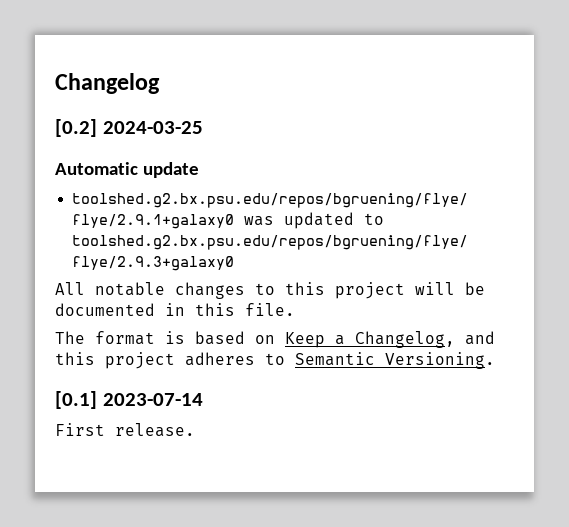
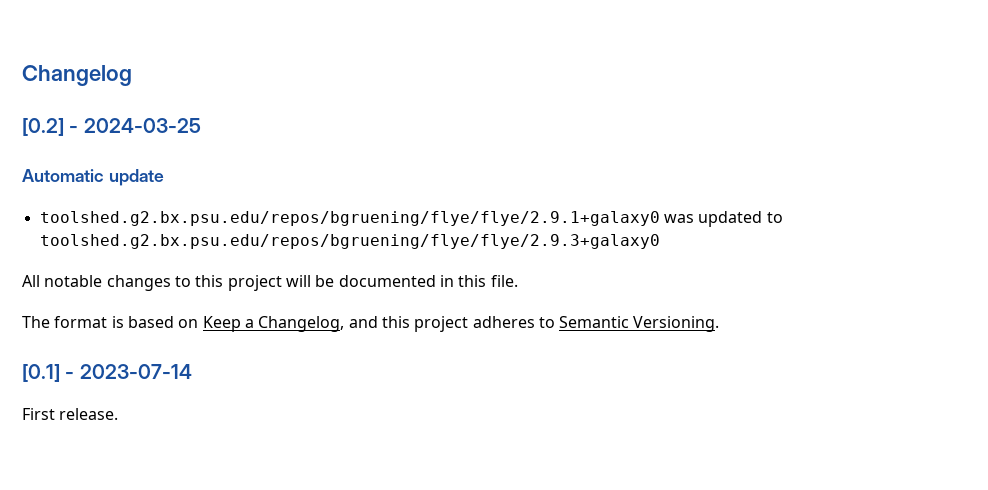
- [0.2] 2024-03-25
+ [0.2] - 2024-03-25
- [0.1] 2023-07-14
+ [0.1] - 2023-07-14

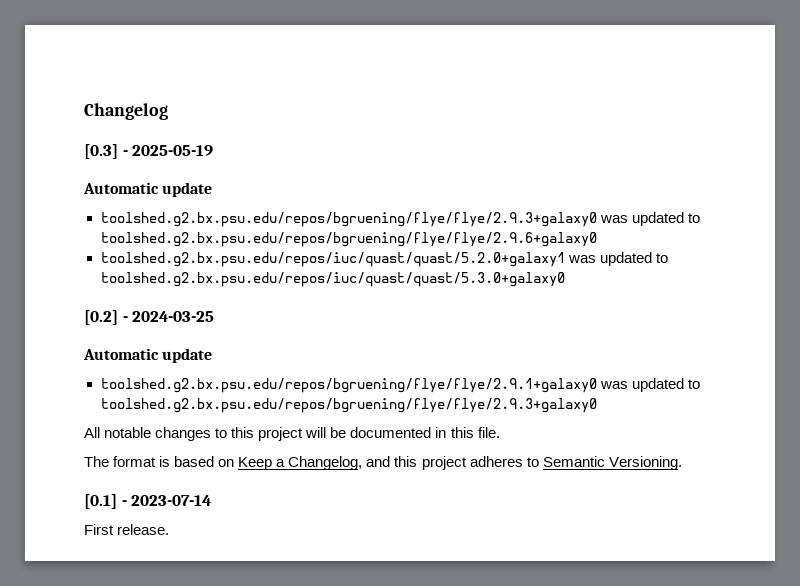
+ [0.3] - 2025-05-19
+ Automatic update
+ toolshed.g2.bx.psu.edu/repos/bgruening/flye/flye/2.9.3+galaxy0 was updated to toolshed.g2.bx.psu.edu/repos/bgruening/flye/flye/2.9.6+galaxy0
+ toolshed.g2.bx.psu.edu/repos/iuc/quast/quast/5.2.0+galaxy1 was updated to toolshed.g2.bx.psu.edu/repos/iuc/quast/quast/5.3.0+galaxy0

